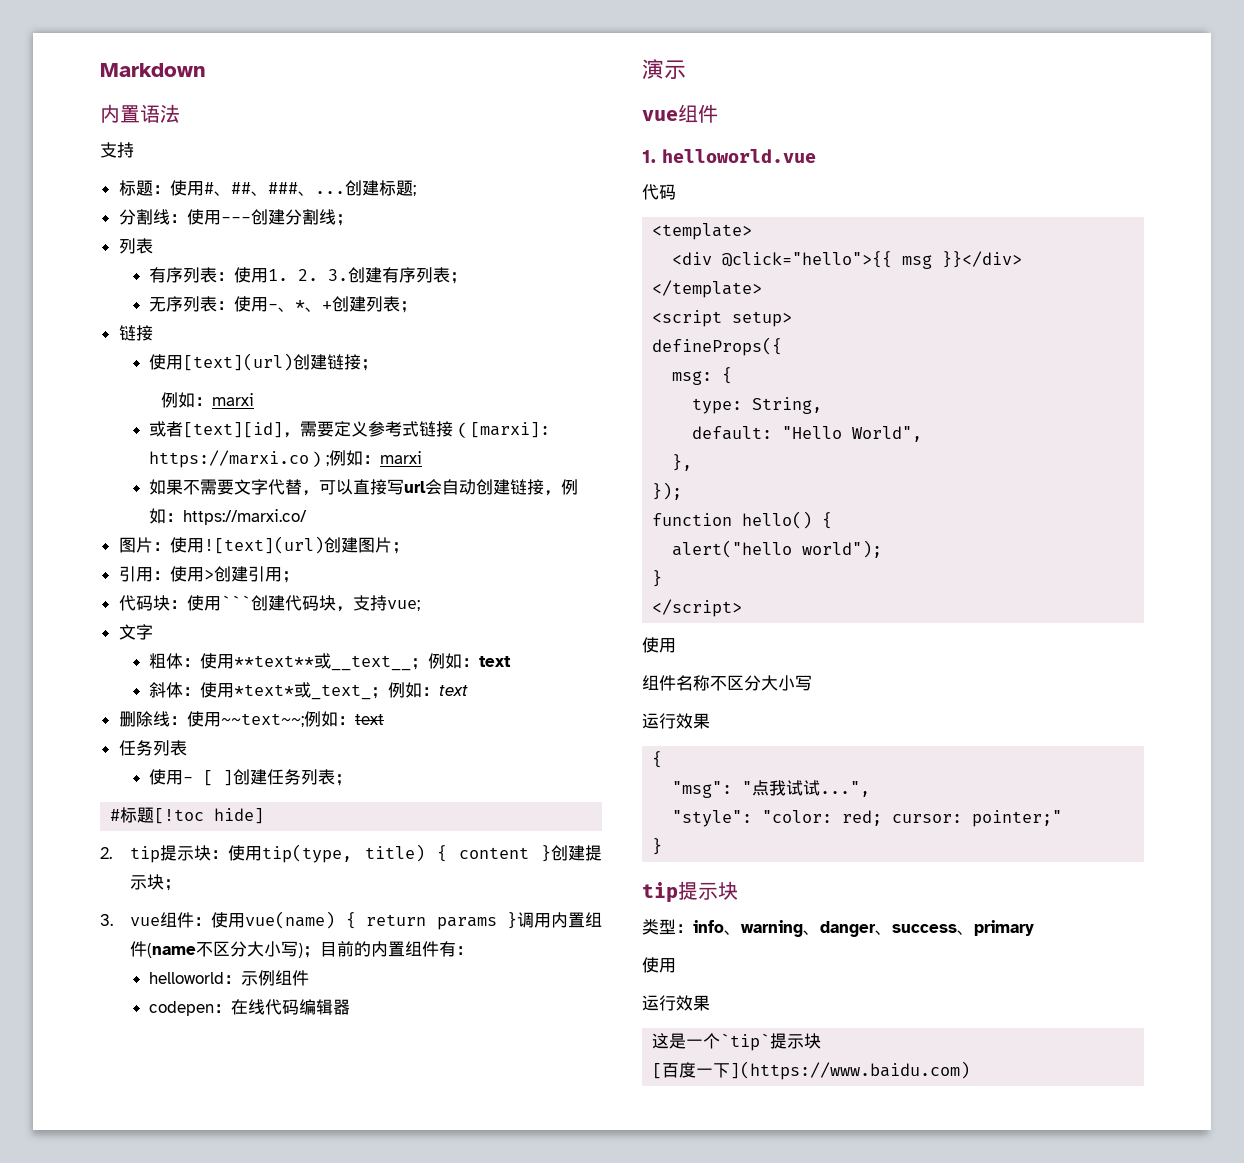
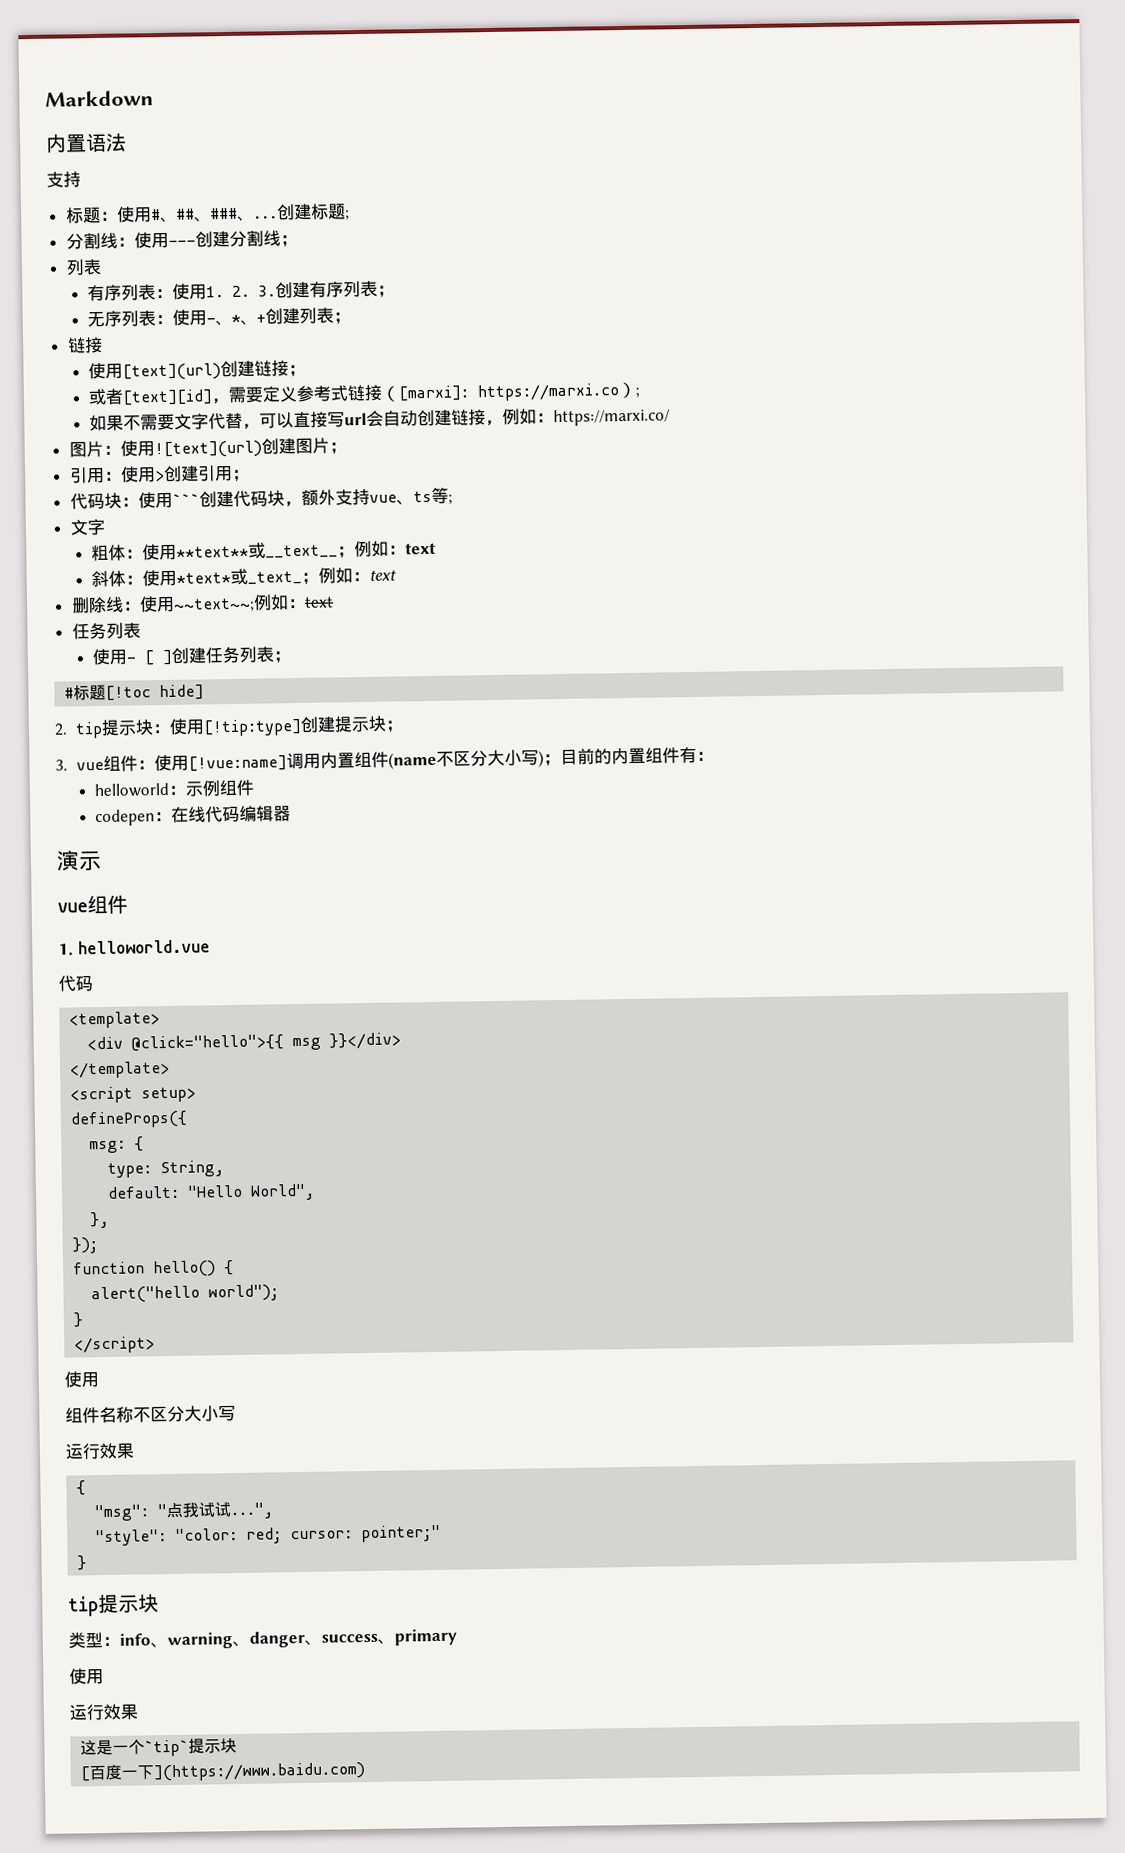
  使用[text](url)创建链接；
- 例如：marxi
- 或者[text][id]，需要定义参考式链接（[marxi]: https://marxi.co）;例如：marxi
+ 或者[text][id]，需要定义参考式链接（[marxi]: https://marxi.co）;
- 代码块：使用```创建代码块，支持vue;
+ 代码块：使用```创建代码块，额外支持vue、ts等;
- 2. tip提示块：使用tip(type, title) { content }创建提示块；
+ 2. tip提示块：使用[!tip:type]创建提示块；
- 3. vue组件：使用vue(name) { return params }调用内置组件(name不区分大小写)；目前的内置组件有：
+ 3. vue组件：使用[!vue:name]调用内置组件(name不区分大小写)；目前的内置组件有：

